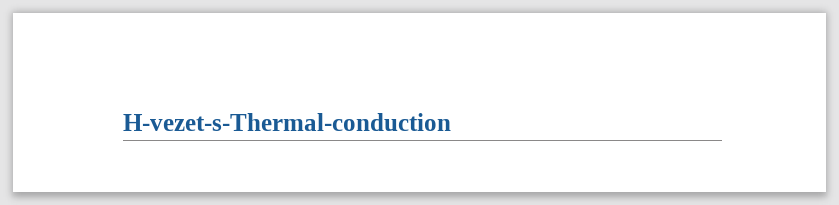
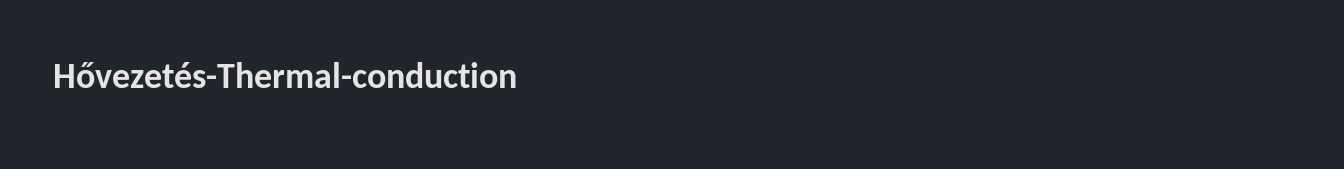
- H-vezet-s-Thermal-conduction
+ Hővezetés-Thermal-conduction

